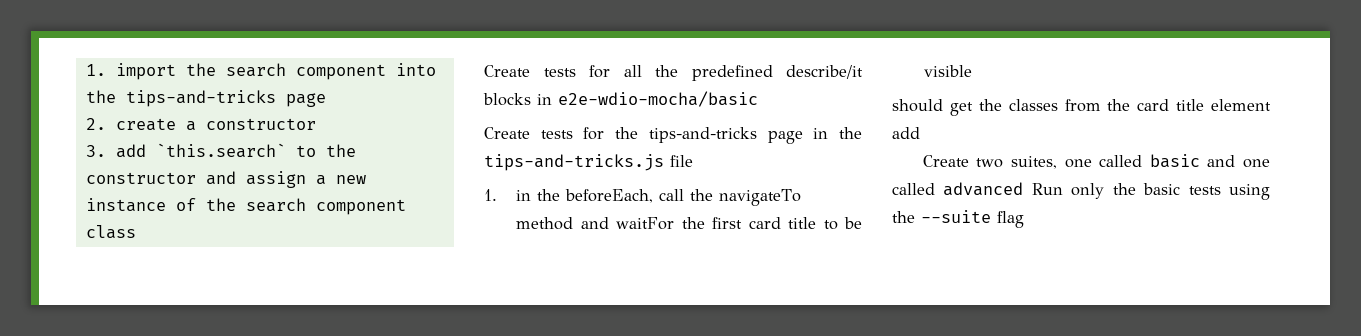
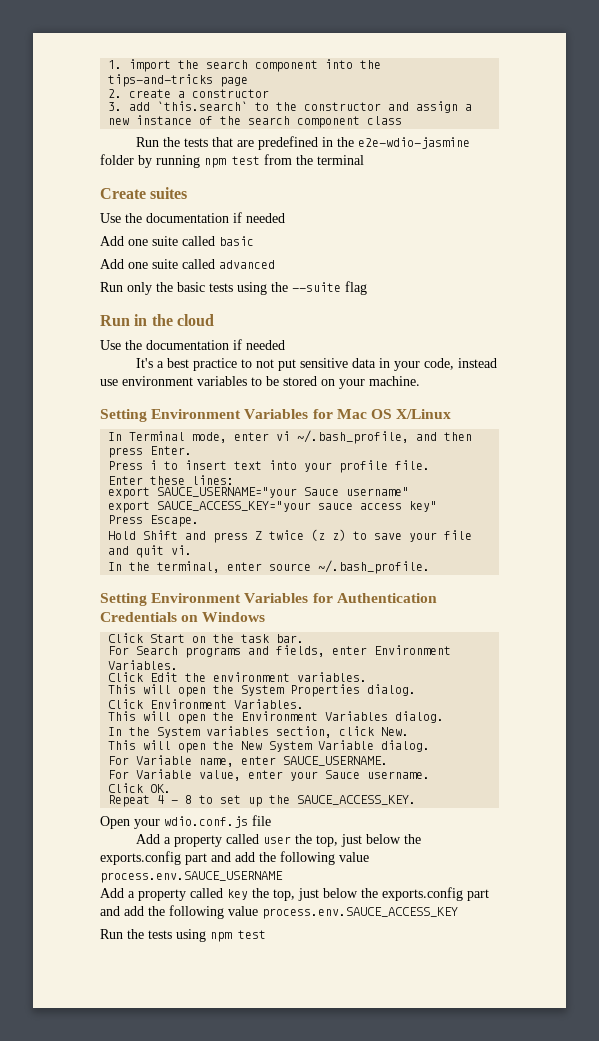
- Create tests for all the predefined describe/it blocks in e2e-wdio-mocha/basic
- Create tests for the tips-and-tricks page in the tips-and-tricks.js file
- 1. in the beforeEach, call the navigateTo method and waitFor the first card title to be visible
- should get the classes from the card title element add
- Create two suites, one called basic and one called advanced Run only the basic tests using the --suite flag
+ Run the tests that are predefined in the e2e-wdio-jasmine folder by running npm test from the terminal
+ Create suites
+ Use the documentation if needed
+ Add one suite called basic
+ Add one suite called advanced
+ Run only the basic tests using the --suite flag
+ Run in the cloud
+ Use the documentation if needed
+ It's a best practice to not put sensitive data in your code, instead use environment variables to be stored on your machine.
+ Setting Environment Variables for Mac OS X/Linux
+ In Terminal mode, enter vi ~/.bash_profile, and then press Enter.
+ Press i to insert text into your profile file.
+ Enter these lines:
+ export SAUCE_USERNAME="your Sauce username"
+ export SAUCE_ACCESS_KEY="your sauce access key"
+ Press Escape.
+ Hold Shift and press Z twice (z z) to save your file and quit vi.
+ In the terminal, enter source ~/.bash_profile.
+ Setting Environment Variables for Authentication Credentials on Windows
+ Click Start on the task bar.
+ For Search programs and fields, enter Environment Variables.
+ Click Edit the environment variables.
+ This will open the System Properties dialog.
+ Click Environment Variables.
+ This will open the Environment Variables dialog.
+ In the System variables section, click New.
+ This will open the New System Variable dialog.
+ For Variable name, enter SAUCE_USERNAME.
+ For Variable value, enter your Sauce username.
+ Click OK.
+ Repeat 4 - 8 to set up the SAUCE_ACCESS_KEY.
+ Open your wdio.conf.js file
+ Add a property called user the top, just below the exports.config part and add the following value process.env.SAUCE_USERNAME
+ Add a property called key the top, just below the exports.config part and add the following value process.env.SAUCE_ACCESS_KEY
+ Run the tests using npm test

